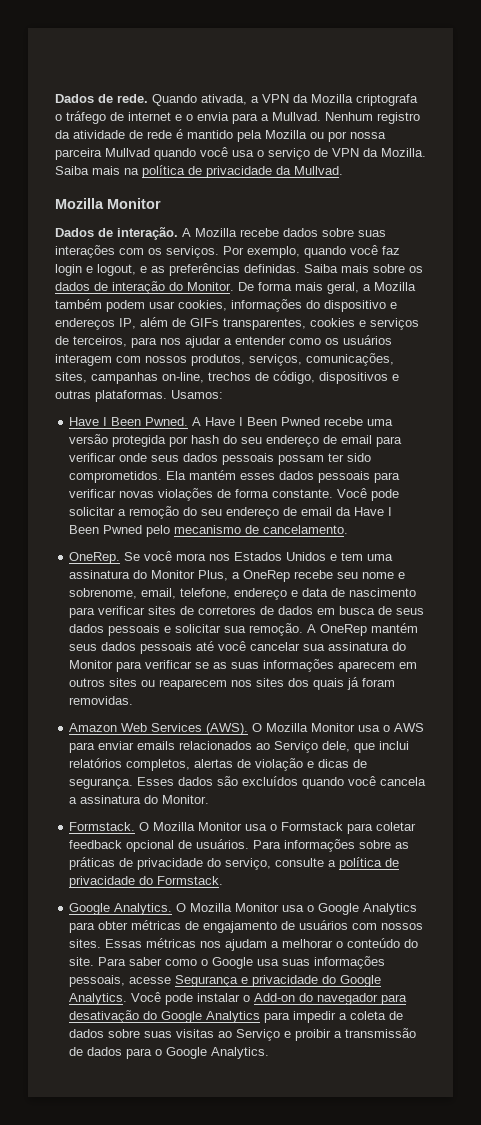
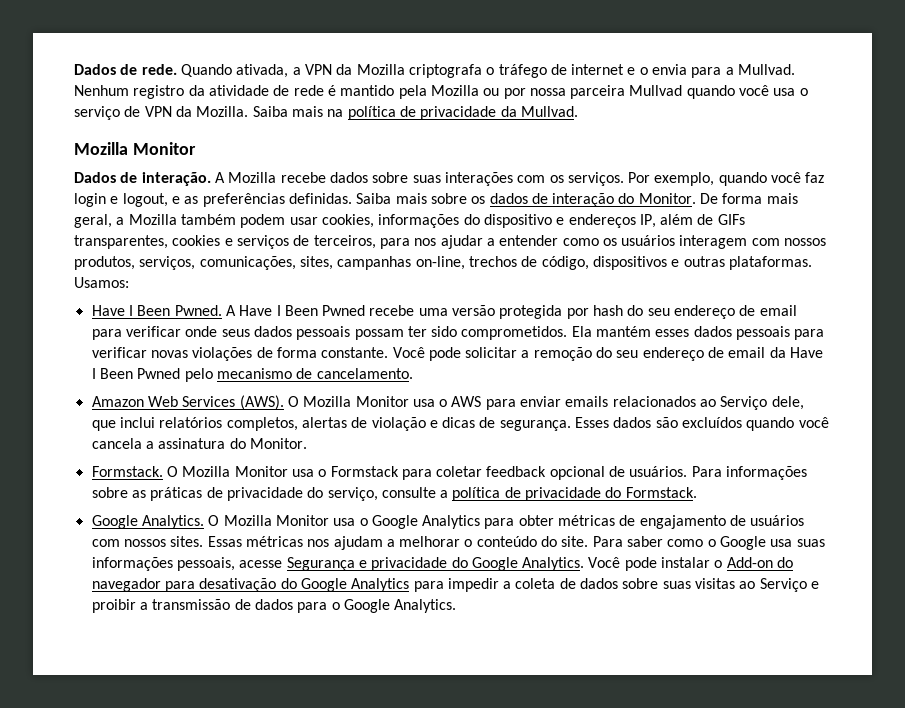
- OneRep. Se você mora nos Estados Unidos e tem uma assinatura do Monitor Plus, a OneRep recebe seu nome e sobrenome, email, telefone, endereço e data de nascimento para verificar sites de corretores de dados em busca de seus dados pessoais e solicitar sua remoção. A OneRep mantém seus dados pessoais até você cancelar sua assinatura do Monitor para verificar se as suas informações aparecem em outros sites ou reaparecem nos sites dos quais já foram removidas.

